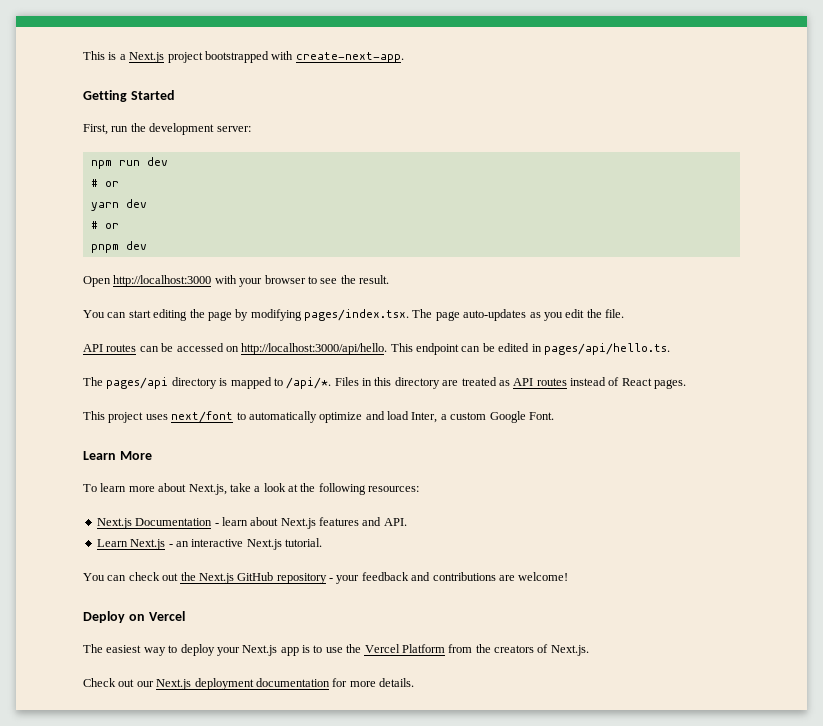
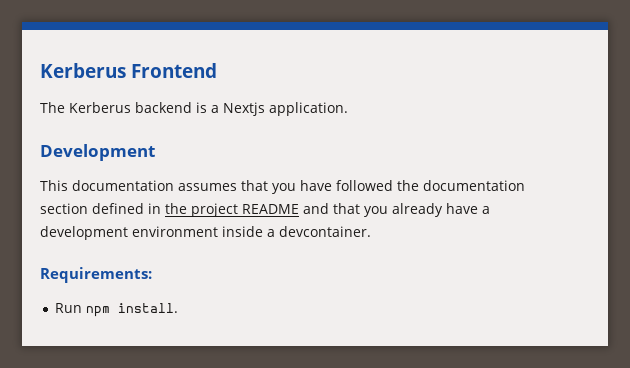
- This is a Next.js project bootstrapped with create-next-app.
- Getting Started
- First, run the development server:
- npm run dev
- # or
- yarn dev
- # or
- pnpm dev
- Open http://localhost:3000 with your browser to see the result.
- You can start editing the page by modifying pages/index.tsx. The page auto-updates as you edit the file.
- API routes can be accessed on http://localhost:3000/api/hello. This endpoint can be edited in pages/api/hello.ts.
- The pages/api directory is mapped to /api/*. Files in this directory are treated as API routes instead of React pages.
- This project uses next/font to automatically optimize and load Inter, a custom Google Font.
- Learn More
- To learn more about Next.js, take a look at the following resources:
- Next.js Documentation - learn about Next.js features and API.
- Learn Next.js - an interactive Next.js tutorial.
- You can check out the Next.js GitHub repository - your feedback and contributions are welcome!
- Deploy on Vercel
- The easiest way to deploy your Next.js app is to use the Vercel Platform from the creators of Next.js.
- Check out our Next.js deployment documentation for more details.
+ Kerberus Frontend
+ The Kerberus backend is a Nextjs application.
+ Development
+ This documentation assumes that you have followed the documentation section defined in the project README and that you already have a development environment inside a devcontainer.
+ Requirements:
+ Run npm install.

